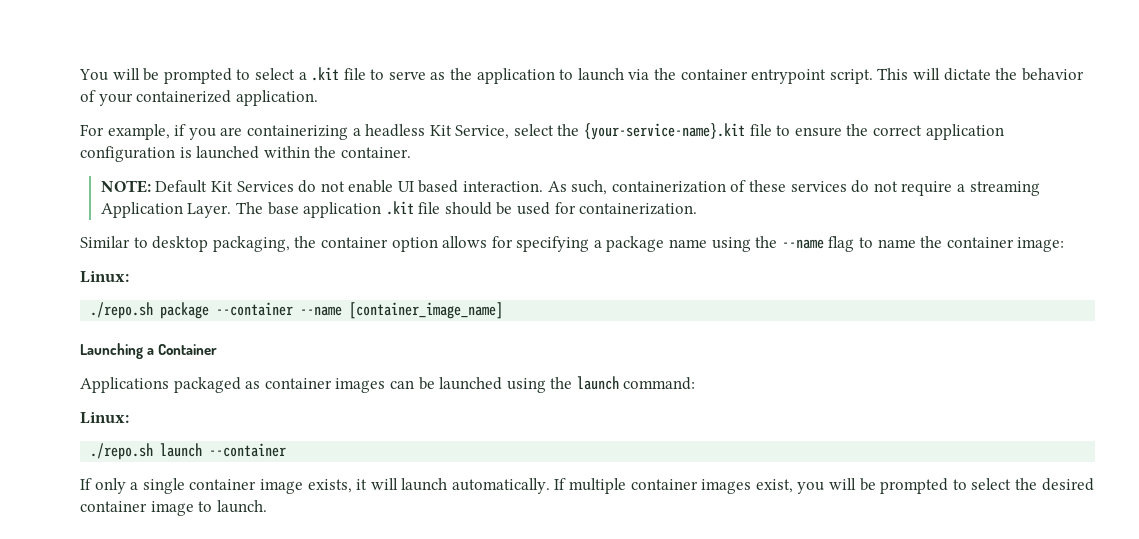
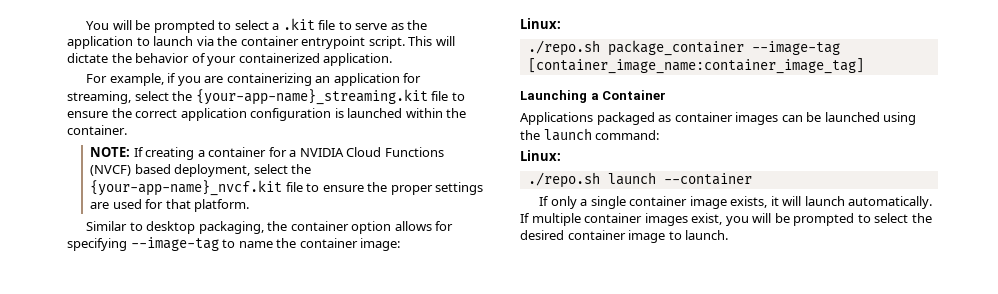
- For example, if you are containerizing a headless Kit Service, select the {your-service-name}.kit file to ensure the correct application configuration is launched within the container.
+ For example, if you are containerizing an application for streaming, select the {your-app-name}_streaming.kit file to ensure the correct application configuration is launched within the container.
- NOTE: Default Kit Services do not enable UI based interaction. As such, containerization of these services do not require a streaming Application Layer. The base application .kit file should be used for containerization.
+ NOTE: If creating a container for a NVIDIA Cloud Functions (NVCF) based deployment, select the {your-app-name}_nvcf.kit file to ensure the proper settings are used for that platform.
- Similar to desktop packaging, the container option allows for specifying a package name using the --name flag to name the container image:
+ Similar to desktop packaging, the container option allows for specifying --image-tag to name the container image:
- ./repo.sh package --container --name [container_image_name]
+ ./repo.sh package_container --image-tag [container_image_name:container_image_tag]

